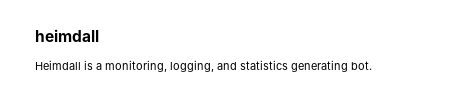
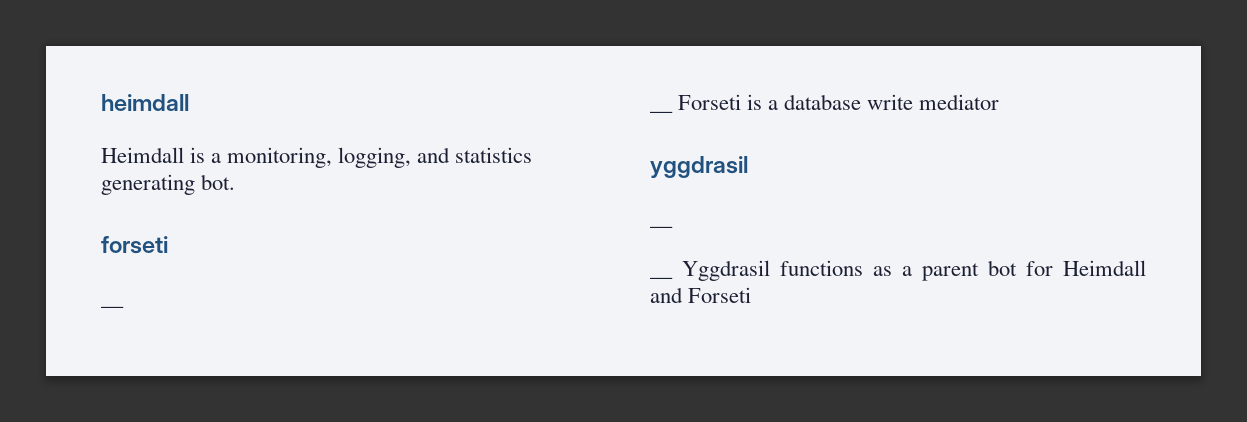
+ forseti
+ __
+ __ Forseti is a database write mediator
+ yggdrasil
+ __
+ __ Yggdrasil functions as a parent bot for Heimdall and Forseti

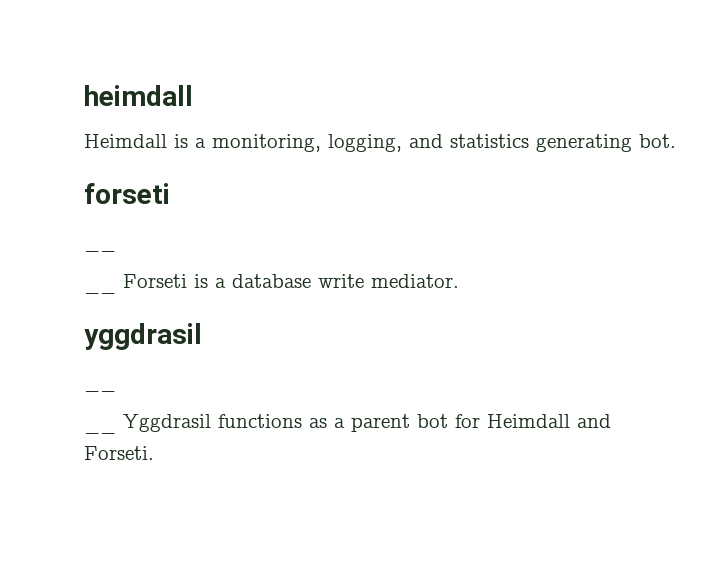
- __ Forseti is a database write mediator
+ __ Forseti is a database write mediator.
- __ Yggdrasil functions as a parent bot for Heimdall and Forseti
+ __ Yggdrasil functions as a parent bot for Heimdall and Forseti.

